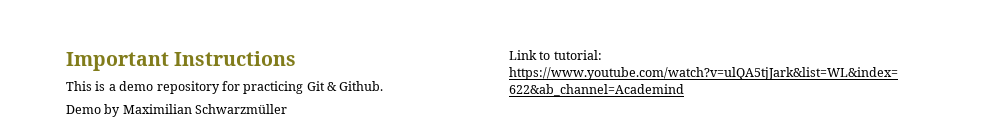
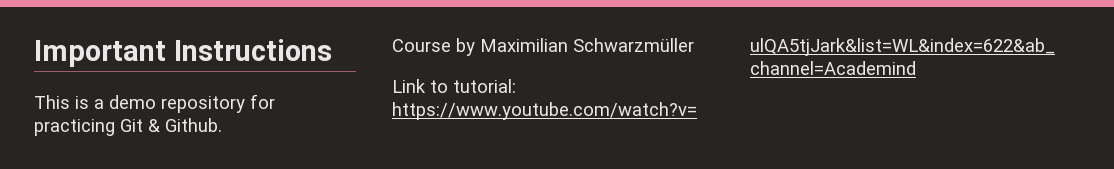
- Demo by Maximilian Schwarzmüller
+ Course by Maximilian Schwarzmüller

